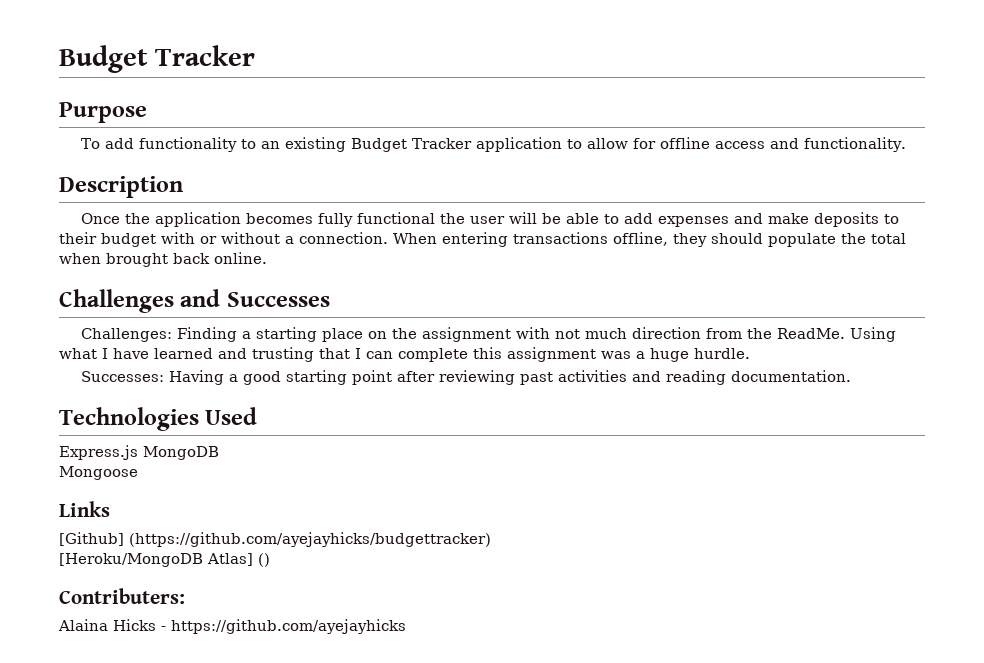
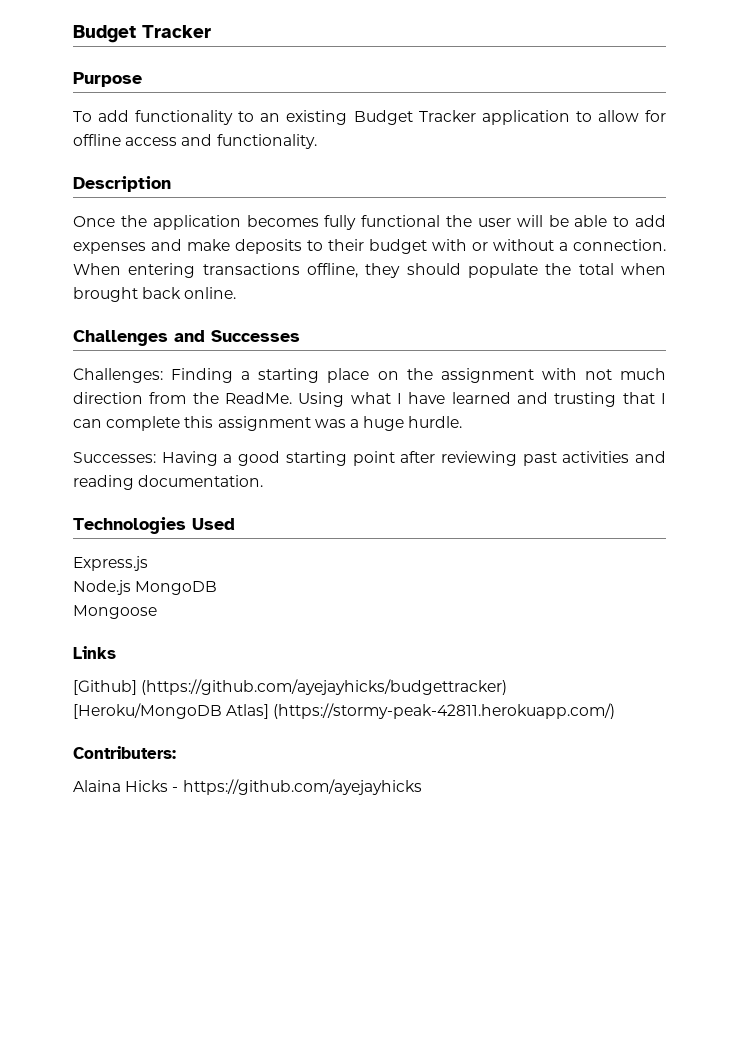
- Express.js MongoDB
+ Express.js
+ Node.js MongoDB
- [Heroku/MongoDB Atlas] ()
+ [Heroku/MongoDB Atlas] (https://stormy-peak-42811.herokuapp.com/)

